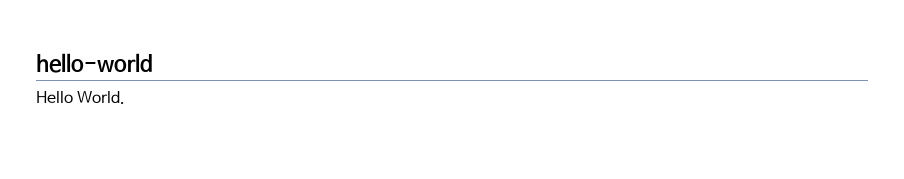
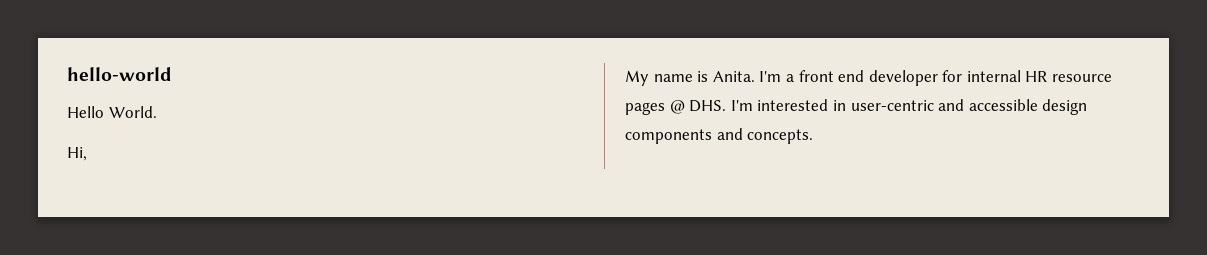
+ Hi,
+ My name is Anita. I'm a front end developer for internal HR resource pages @ DHS. I'm interested in user-centric and accessible design components and concepts.

